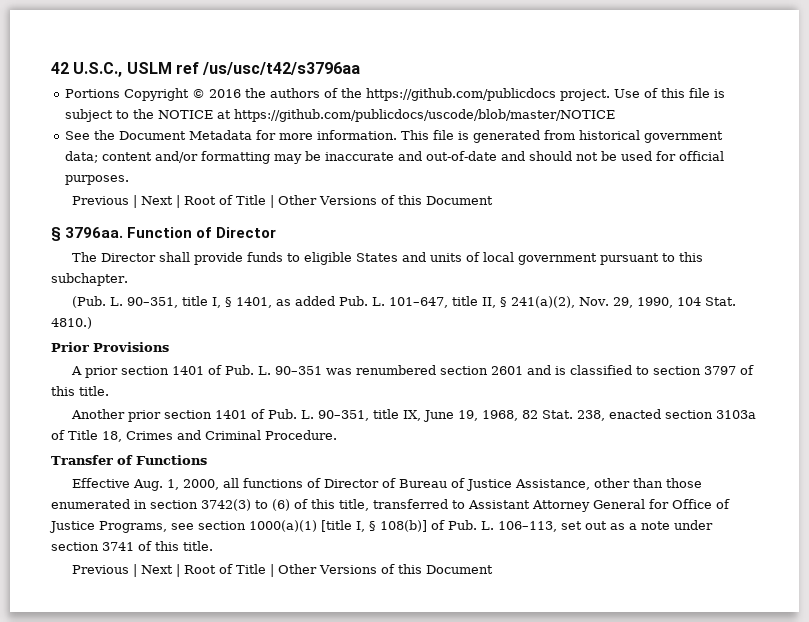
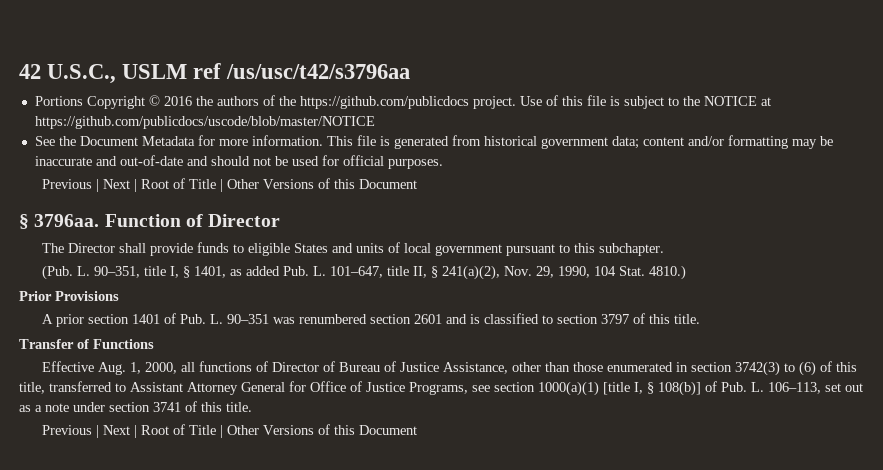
- Another prior section 1401 of Pub. L. 90–351, title IX, June 19, 1968, 82 Stat. 238, enacted section 3103a of Title 18, Crimes and Criminal Procedure.

